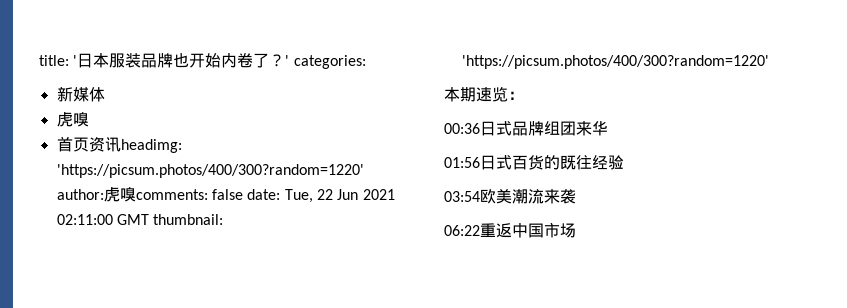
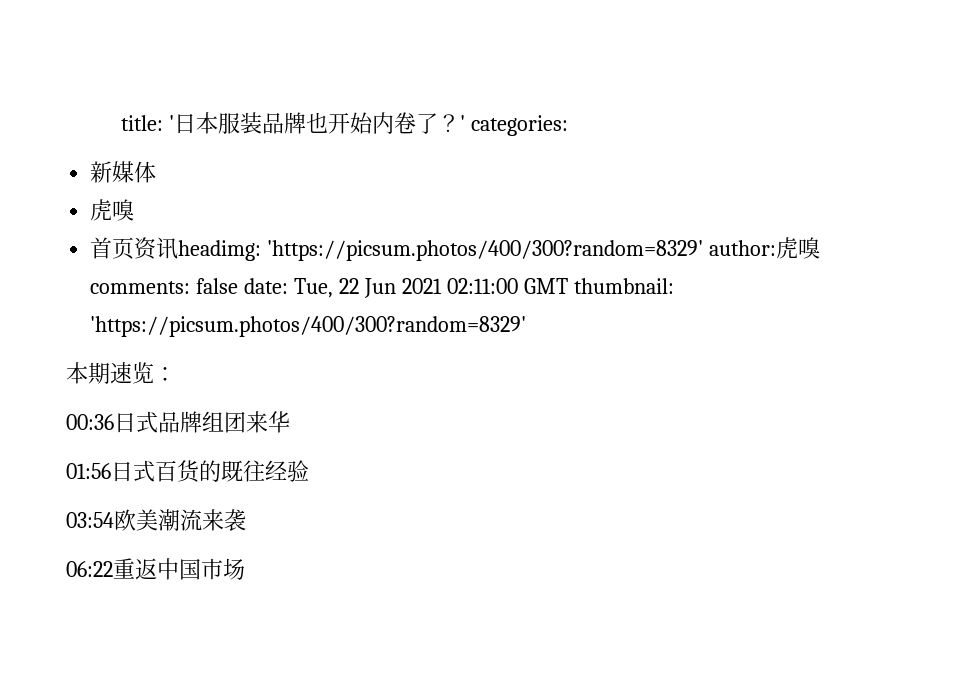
- 首页资讯headimg: 'https://picsum.photos/400/300?random=1220' author:虎嗅comments: false date: Tue, 22 Jun 2021 02:11:00 GMT thumbnail: 'https://picsum.photos/400/300?random=1220'
+ 首页资讯headimg: 'https://picsum.photos/400/300?random=8329' author:虎嗅comments: false date: Tue, 22 Jun 2021 02:11:00 GMT thumbnail: 'https://picsum.photos/400/300?random=8329'

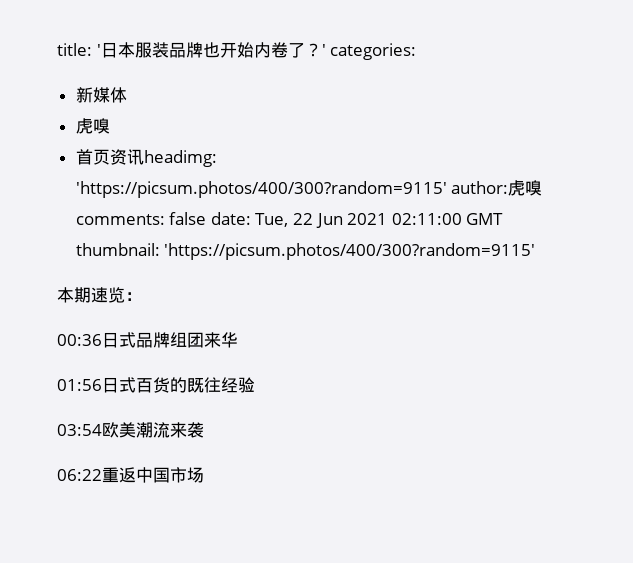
- 首页资讯headimg: 'https://picsum.photos/400/300?random=8329' author:虎嗅comments: false date: Tue, 22 Jun 2021 02:11:00 GMT thumbnail: 'https://picsum.photos/400/300?random=8329'
+ 首页资讯headimg: 'https://picsum.photos/400/300?random=9115' author:虎嗅comments: false date: Tue, 22 Jun 2021 02:11:00 GMT thumbnail: 'https://picsum.photos/400/300?random=9115'

